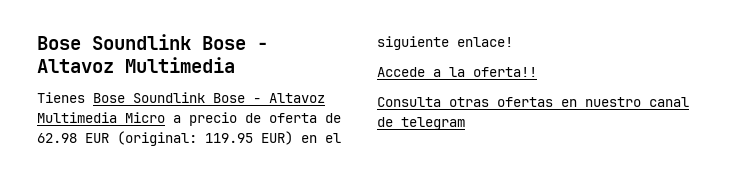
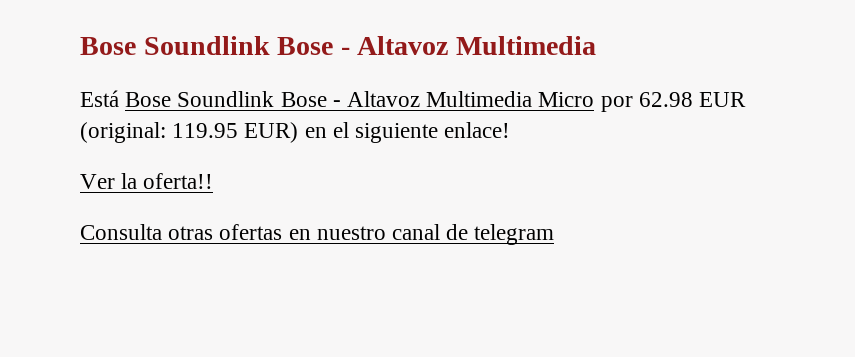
- Tienes Bose Soundlink Bose - Altavoz Multimedia Micro a precio de oferta de 62.98 EUR (original: 119.95 EUR) en el siguiente enlace!
+ Está Bose Soundlink Bose - Altavoz Multimedia Micro por 62.98 EUR (original: 119.95 EUR) en el siguiente enlace!
- Accede a la oferta!!
+ Ver la oferta!!

